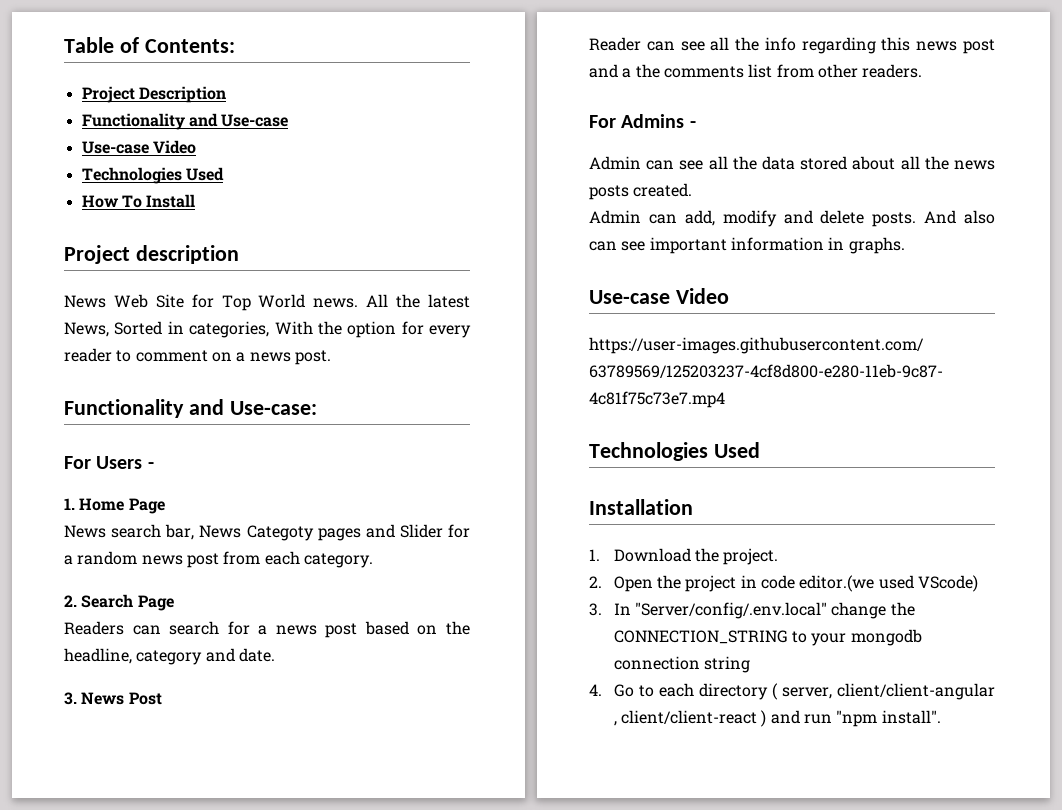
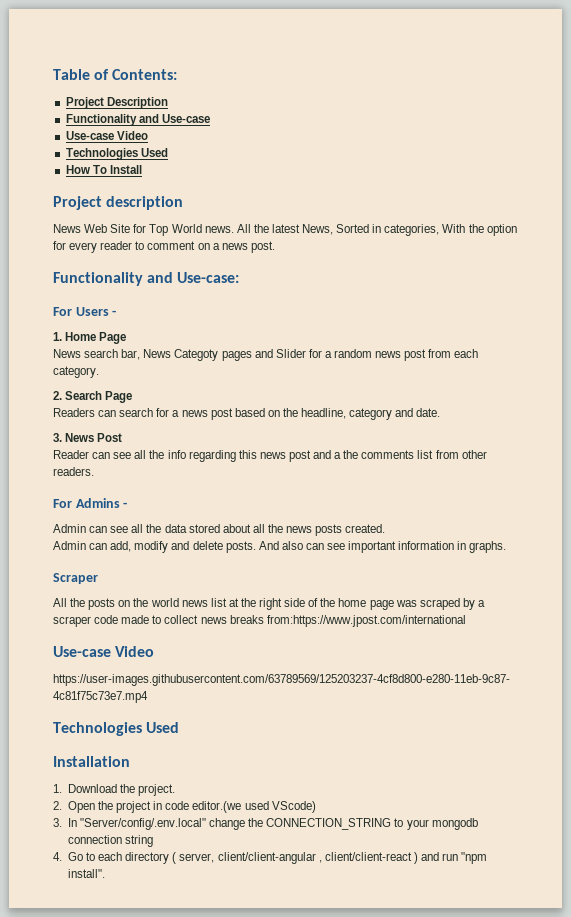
+ Scraper
+ All the posts on the world news list at the right side of the home page was scraped by a scraper code made to collect news breaks from:https://www.jpost.com/international

